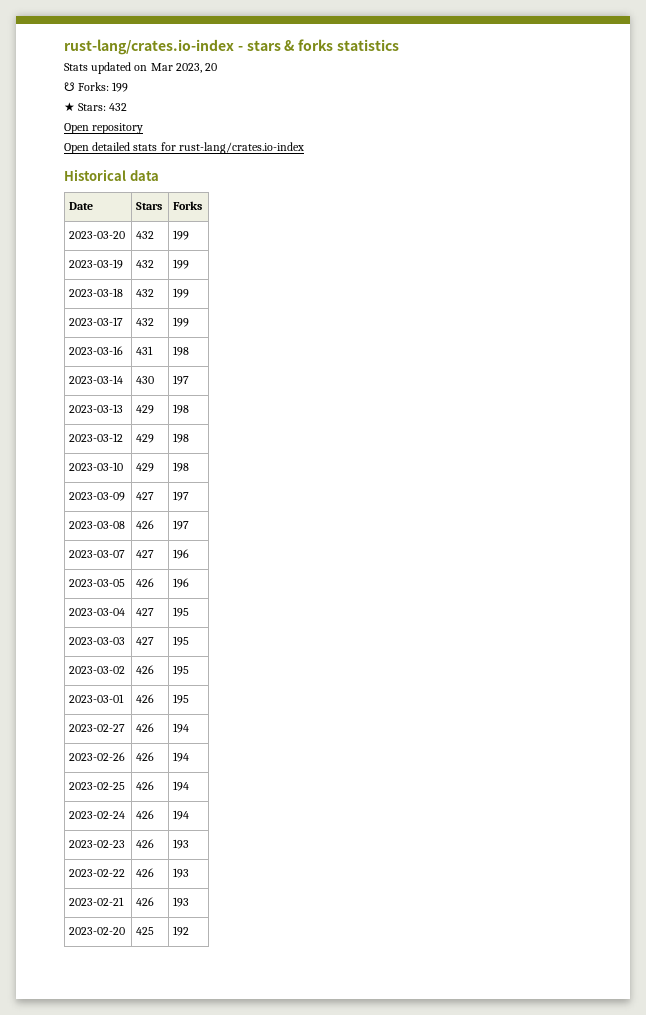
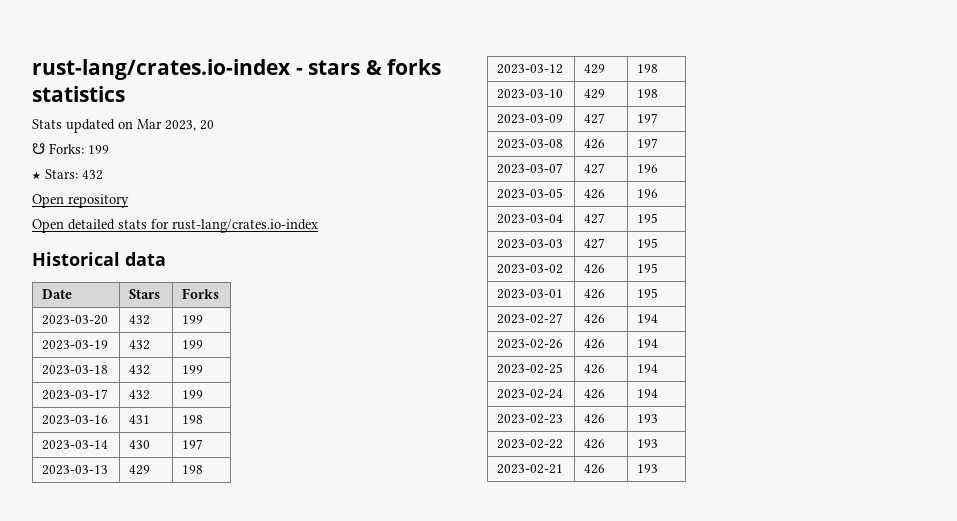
- 2023-02-20 | 425 | 192

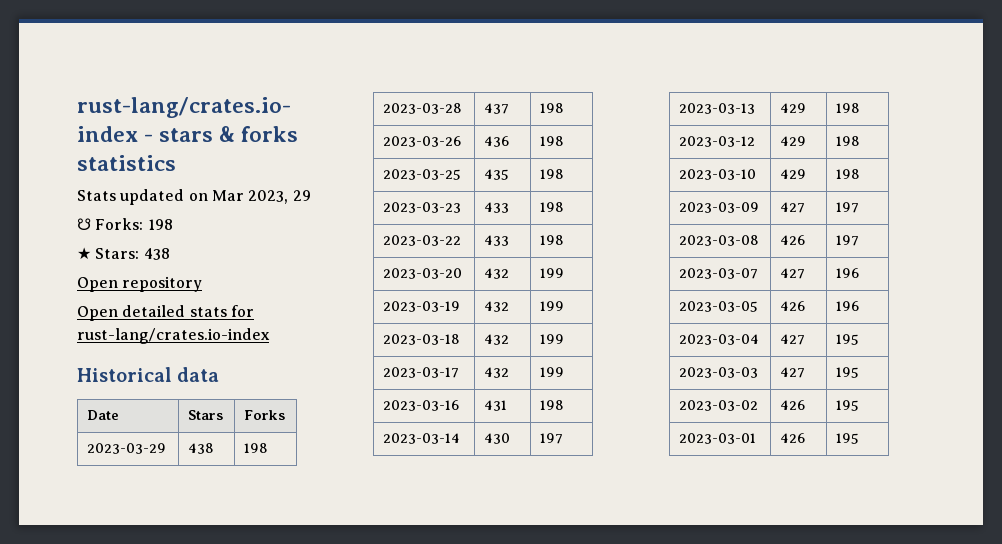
- Stats updated on Mar 2023, 20
+ Stats updated on Mar 2023, 29
- ☋ Forks: 199
+ ☋ Forks: 198
- ★ Stars: 432
+ ★ Stars: 438
+ 2023-03-29 | 438 | 198
+ 2023-03-28 | 437 | 198
+ 2023-03-26 | 436 | 198
+ 2023-03-25 | 435 | 198
+ 2023-03-23 | 433 | 198
+ 2023-03-22 | 433 | 198
- 2023-02-27 | 426 | 194
- 2023-02-26 | 426 | 194
- 2023-02-25 | 426 | 194
- 2023-02-24 | 426 | 194
- 2023-02-23 | 426 | 193
- 2023-02-22 | 426 | 193
- 2023-02-21 | 426 | 193

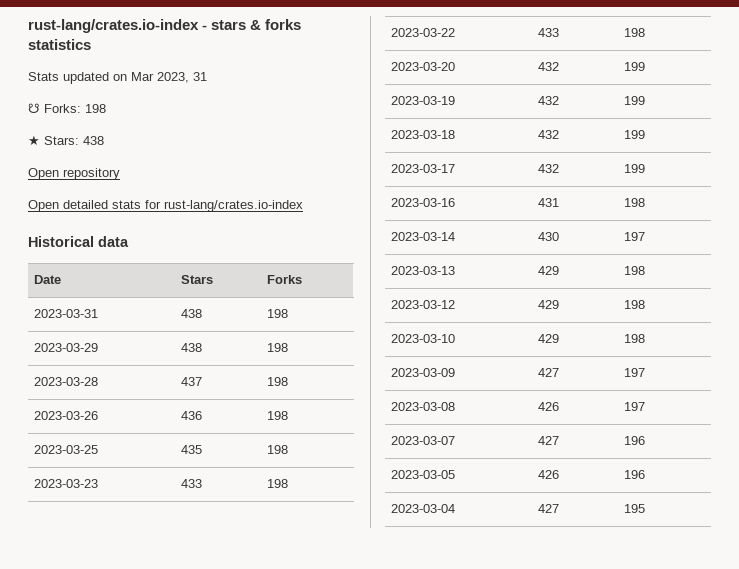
- Stats updated on Mar 2023, 29
+ Stats updated on Mar 2023, 31
+ 2023-03-31 | 438 | 198
- 2023-03-03 | 427 | 195
- 2023-03-02 | 426 | 195
- 2023-03-01 | 426 | 195

